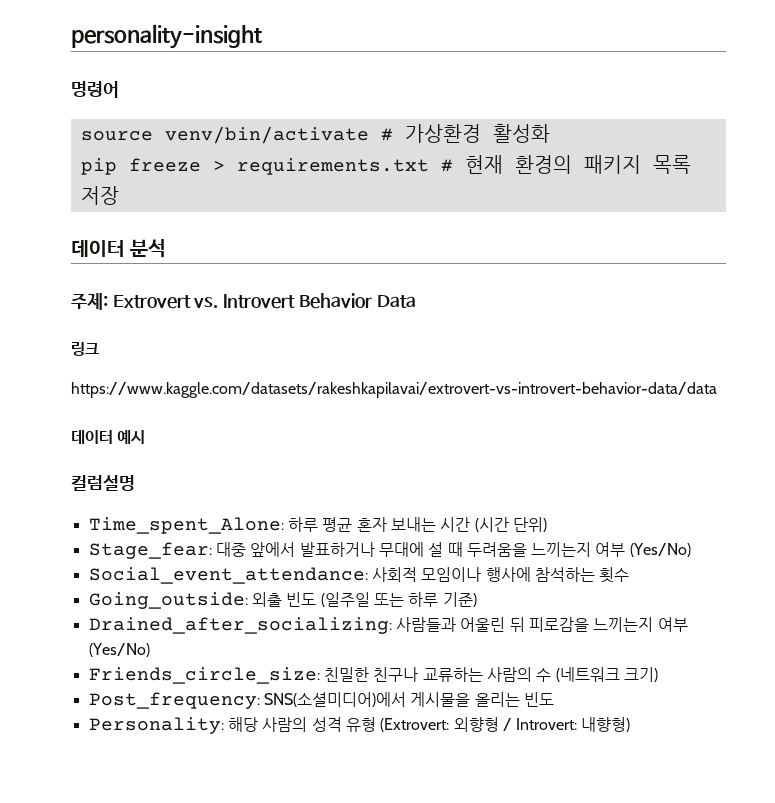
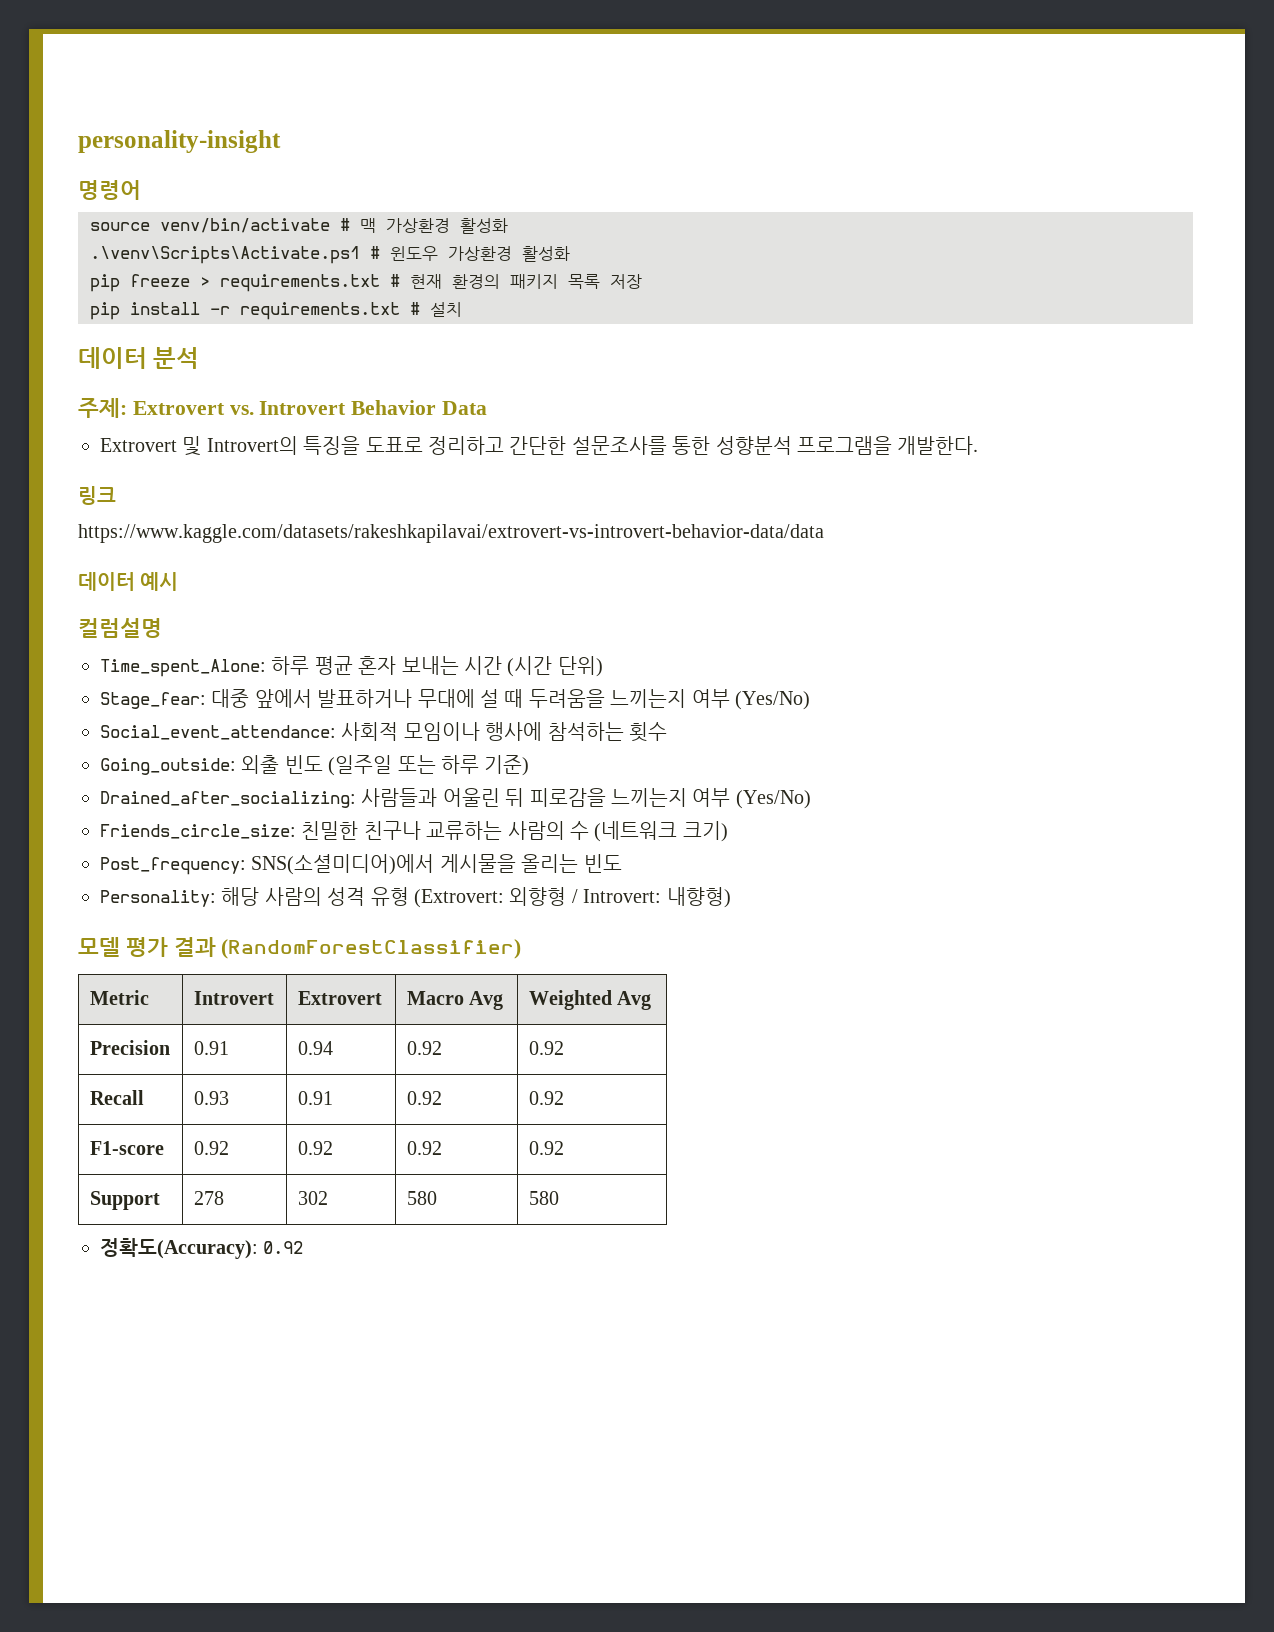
- source venv/bin/activate # 가상환경 활성화
+ source venv/bin/activate # 맥 가상환경 활성화
+ .\venv\Scripts\Activate.ps1 # 윈도우 가상환경 활성화
+ pip install -r requirements.txt # 설치
+ Extrovert 및 Introvert의 특징을 도표로 정리하고 간단한 설문조사를 통한 성향분석 프로그램을 개발한다.
+ 모델 평가 결과 (RandomForestClassifier)
+ Metric | Introvert | Extrovert | Macro Avg | Weighted Avg
+ Precision | 0.91 | 0.94 | 0.92 | 0.92
+ Recall | 0.93 | 0.91 | 0.92 | 0.92
+ F1-score | 0.92 | 0.92 | 0.92 | 0.92
+ Support | 278 | 302 | 580 | 580
+ 정확도(Accuracy): 0.92

